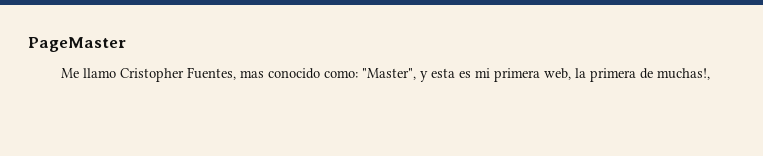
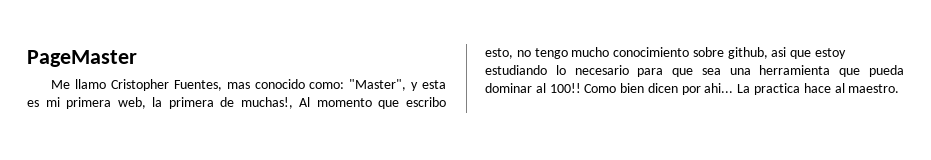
- Me llamo Cristopher Fuentes, mas conocido como: "Master", y esta es mi primera web, la primera de muchas!,
+ Me llamo Cristopher Fuentes, mas conocido como: "Master", y esta es mi primera web, la primera de muchas!, Al momento que escribo esto, no tengo mucho conocimiento sobre github, asi que estoy estudiando lo necesario para que sea una herramienta que pueda dominar al 100!! Como bien dicen por ahi... La practica hace al maestro.

